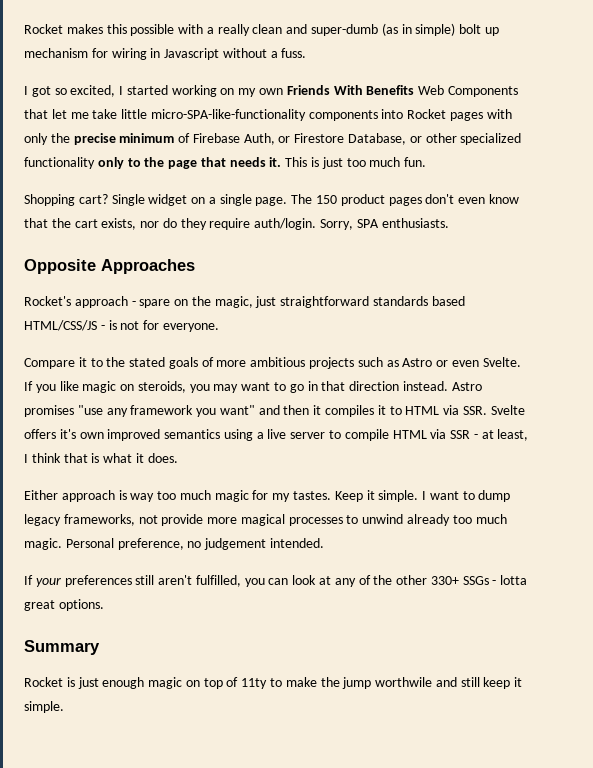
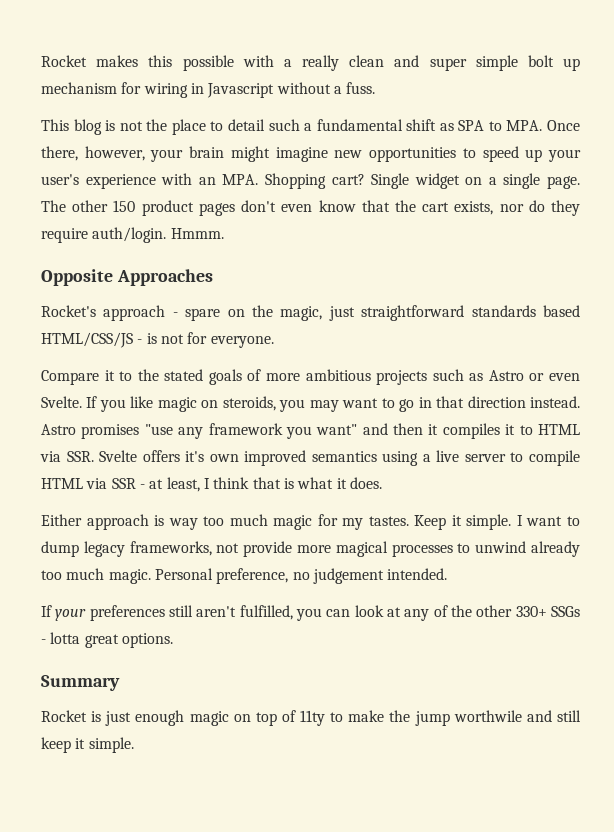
- Rocket makes this possible with a really clean and super-dumb (as in simple) bolt up mechanism for wiring in Javascript without a fuss.
+ Rocket makes this possible with a really clean and super simple bolt up mechanism for wiring in Javascript without a fuss.
- I got so excited, I started working on my own Friends With Benefits Web Components that let me take little micro-SPA-like-functionality components into Rocket pages with only the precise minimum of Firebase Auth, or Firestore Database, or other specialized functionality only to the page that needs it. This is just too much fun.
- Shopping cart?
+ This blog is not the place to detail such a fundamental shift as SPA to MPA. Once there, however, your brain might imagine new opportunities to speed up your user's experience with an MPA. Shopping cart?
- The 150 product pages don't even know that the cart exists, nor do they require auth/login.
+ The other 150 product pages don't even know that the cart exists, nor do they require auth/login.
- Sorry, SPA enthusiasts.
+ Hmmm.

